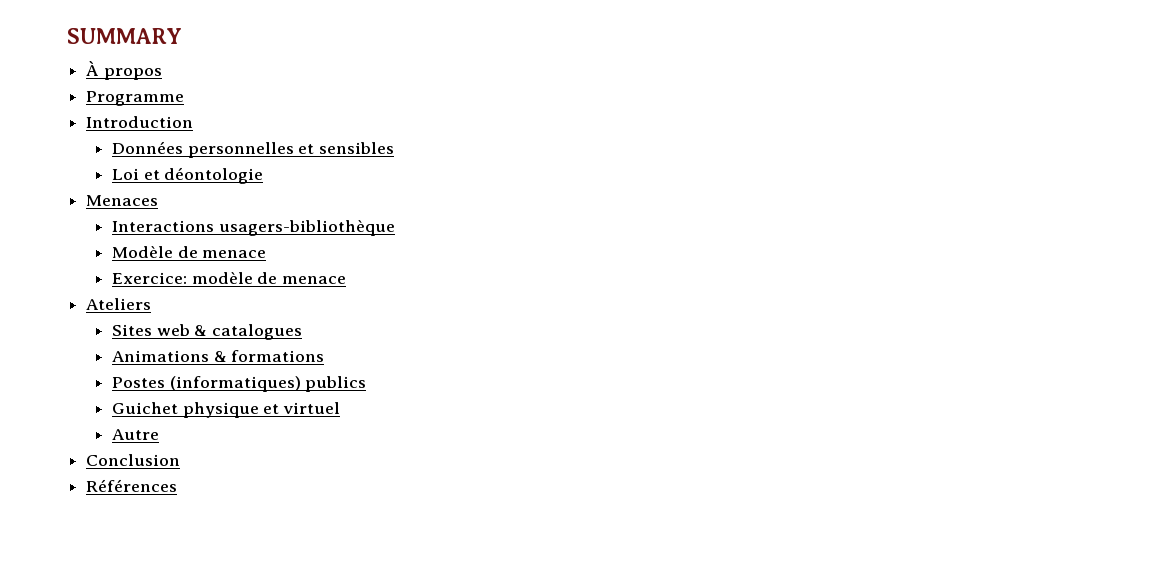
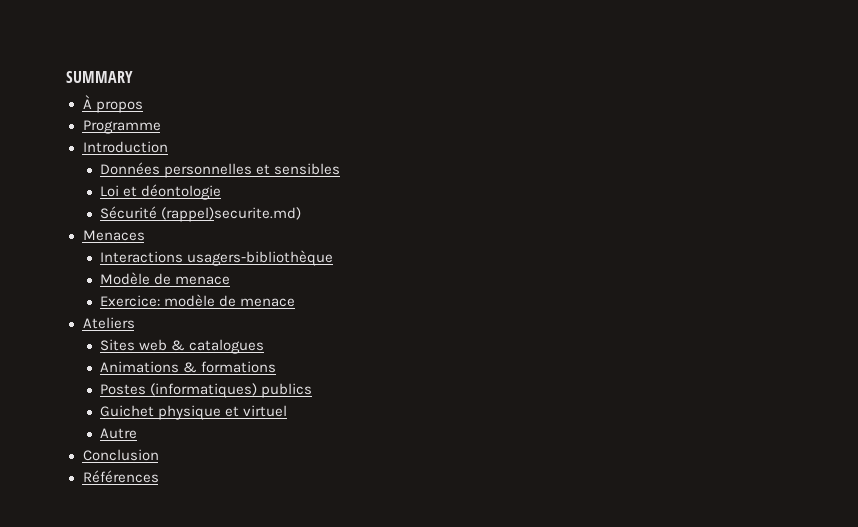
+ Sécurité (rappel)securite.md)

